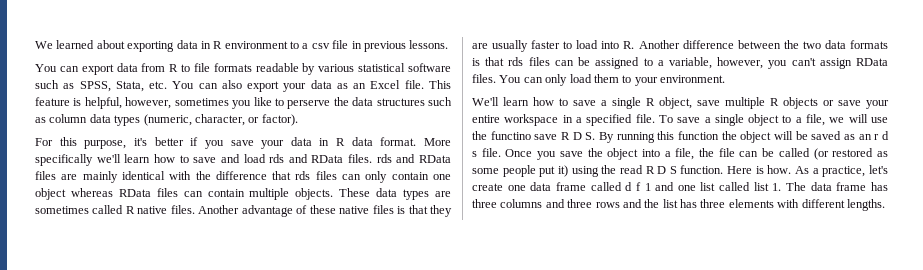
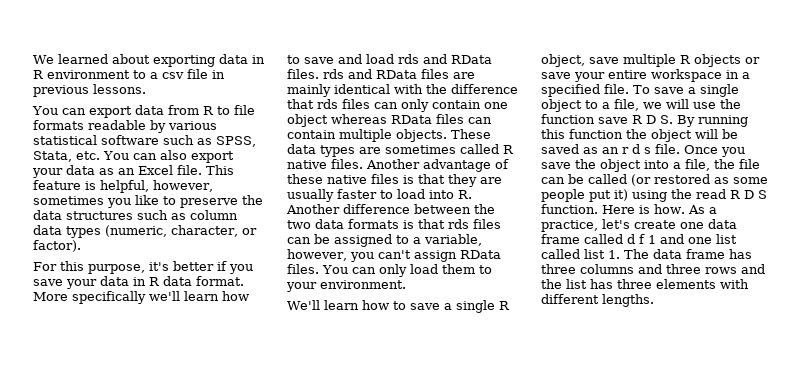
- This feature is helpful, however, sometimes you like to perserve the data structures such as column data types (numeric, character, or factor).
+ This feature is helpful, however, sometimes you like to preserve the data structures such as column data types (numeric, character, or factor).
- To save a single object to a file, we will use the functino save R D S. By running this function the object will be saved as an r d s file.
+ To save a single object to a file, we will use the function save R D S. By running this function the object will be saved as an r d s file.

